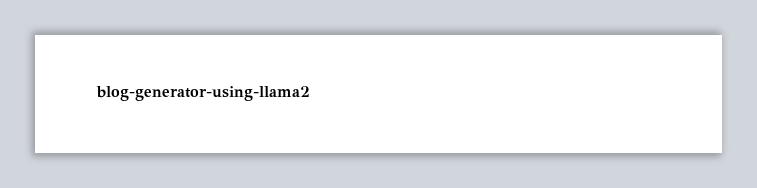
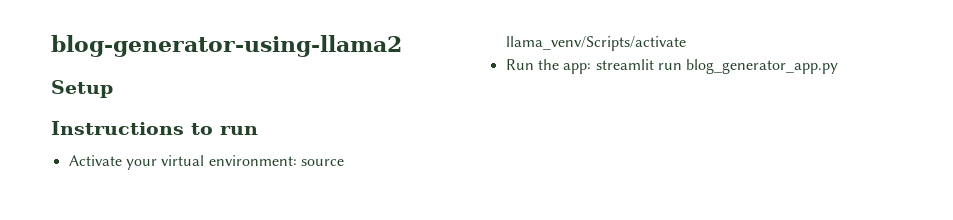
+ Setup
+ Instructions to run
+ Activate your virtual environment: source llama_venv/Scripts/activate
+ Run the app: streamlit run blog_generator_app.py

